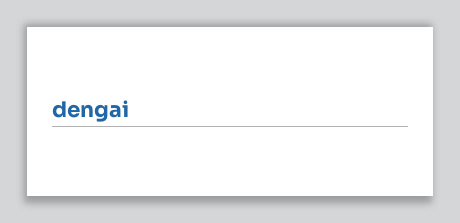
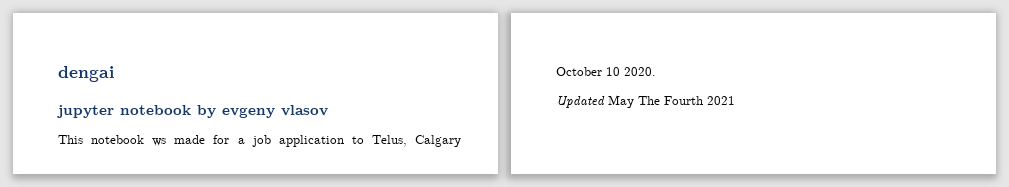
+ jupyter notebook by evgeny vlasov
+ This notebook ws made for a job application to Telus, Calgary October 10 2020.
+ Updated May The Fourth 2021

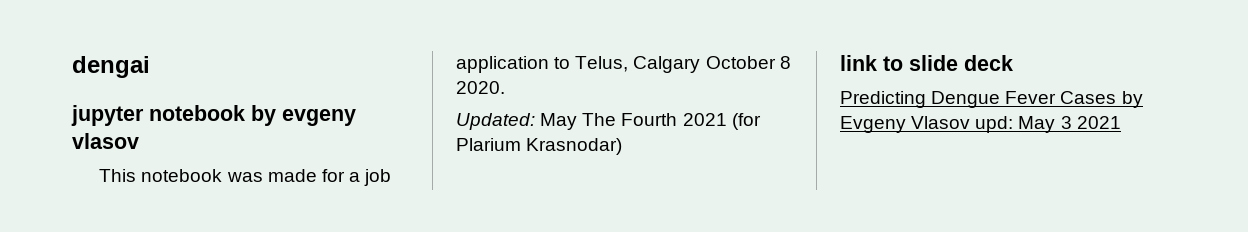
- This notebook ws made for a job application to Telus, Calgary October 10 2020.
+ This notebook was made for a job application to Telus, Calgary October 8 2020.
- Updated May The Fourth 2021
+ Updated: May The Fourth 2021 (for Plarium Krasnodar)
+ link to slide deck
+ Predicting Dengue Fever Cases by Evgeny Vlasov upd: May 3 2021

